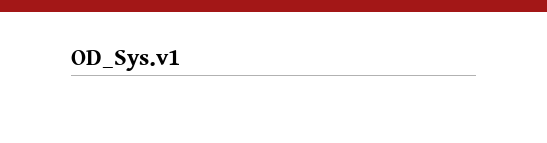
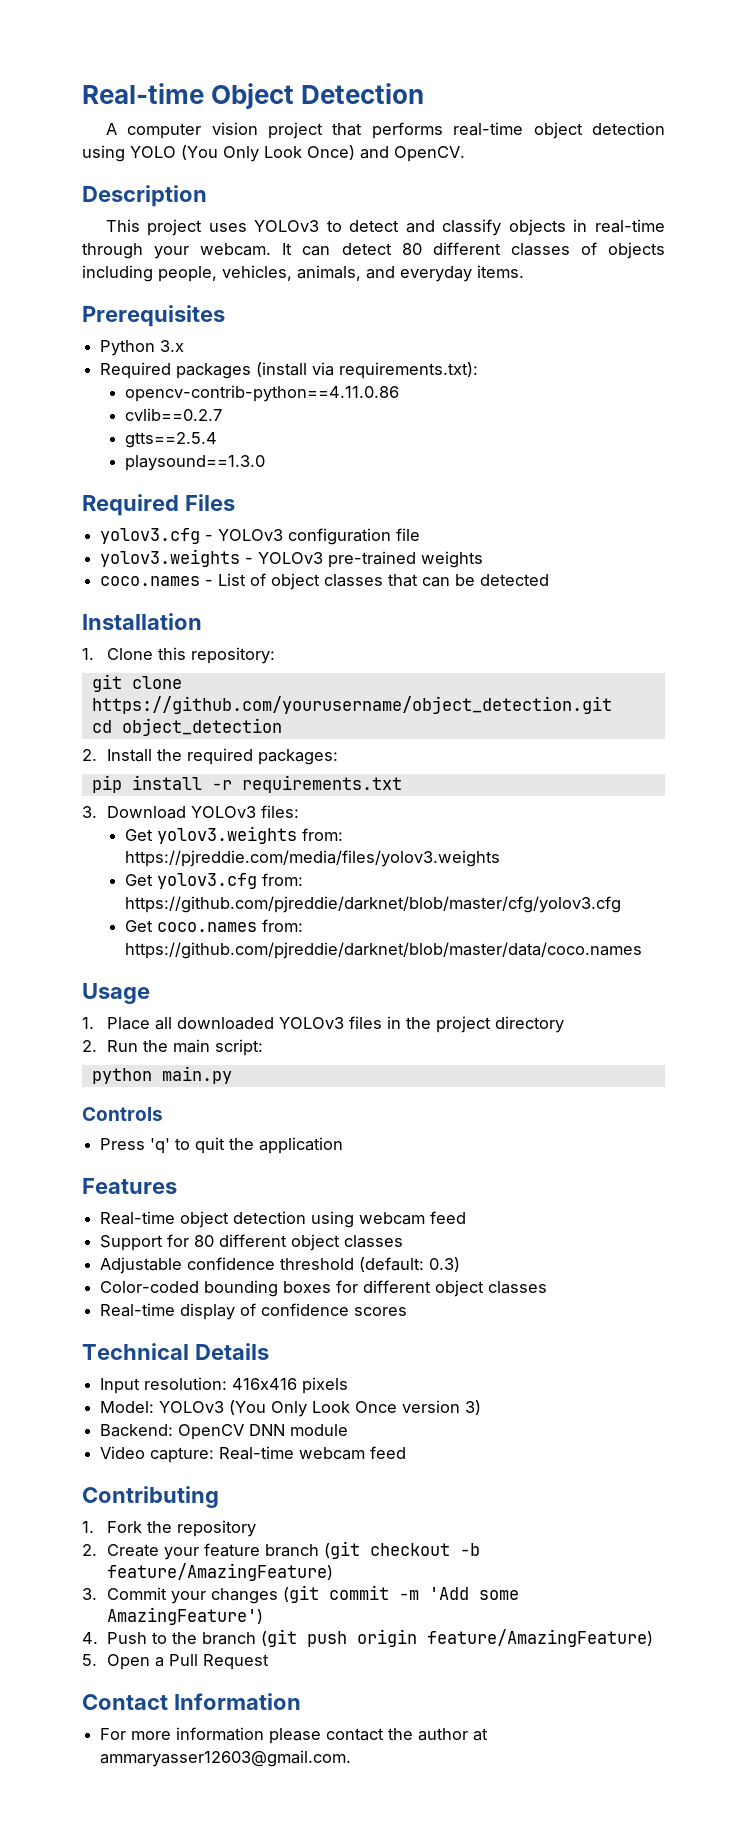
- OD_Sys.v1
+ Real-time Object Detection
+ A computer vision project that performs real-time object detection using YOLO (You Only Look Once) and OpenCV.
+ Description
+ This project uses YOLOv3 to detect and classify objects in real-time through your webcam. It can detect 80 different classes of objects including people, vehicles, animals, and everyday items.
+ Prerequisites
+ Python 3.x
+ Required packages (install via requirements.txt):
+ opencv-contrib-python==4.11.0.86
+ cvlib==0.2.7
+ gtts==2.5.4
+ playsound==1.3.0
+ Required Files
+ yolov3.cfg - YOLOv3 configuration file
+ yolov3.weights - YOLOv3 pre-trained weights
+ coco.names - List of object classes that can be detected
+ Installation
+ 1. Clone this repository:
+ git clone https://github.com/yourusername/object_detection.git
+ cd object_detection
+ 2. Install the required packages:
+ pip install -r requirements.txt
+ 3. Download YOLOv3 files:
+ Get yolov3.weights from: https://pjreddie.com/media/files/yolov3.weights
+ Get yolov3.cfg from: https://github.com/pjreddie/darknet/blob/master/cfg/yolov3.cfg
+ Get coco.names from: https://github.com/pjreddie/darknet/blob/master/data/coco.names
+ Usage
+ 1. Place all downloaded YOLOv3 files in the project directory
+ 2. Run the main script:
+ python main.py
+ Controls
+ Press 'q' to quit the application
+ Features
+ Real-time object detection using webcam feed
+ Support for 80 different object classes
+ Adjustable confidence threshold (default: 0.3)
+ Color-coded bounding boxes for different object classes
+ Real-time display of confidence scores
+ Technical Details
+ Input resolution: 416x416 pixels
+ Model: YOLOv3 (You Only Look Once version 3)
+ Backend: OpenCV DNN module
+ Video capture: Real-time webcam feed
+ Contributing
+ 1. Fork the repository
+ 2. Create your feature branch (git checkout -b feature/AmazingFeature)
+ 3. Commit your changes (git commit -m 'Add some AmazingFeature')
+ 4. Push to the branch (git push origin feature/AmazingFeature)
+ 5. Open a Pull Request
+ Contact Information
+ For more information please contact the author at ammaryasser12603@gmail.com.

